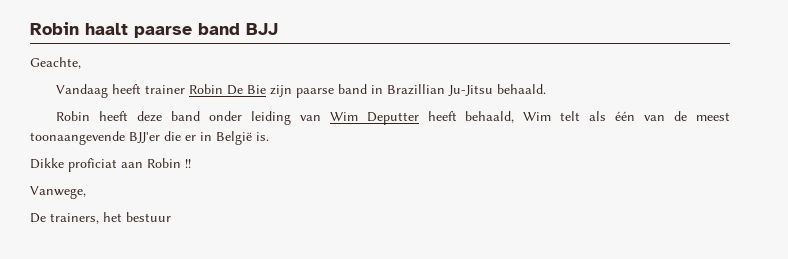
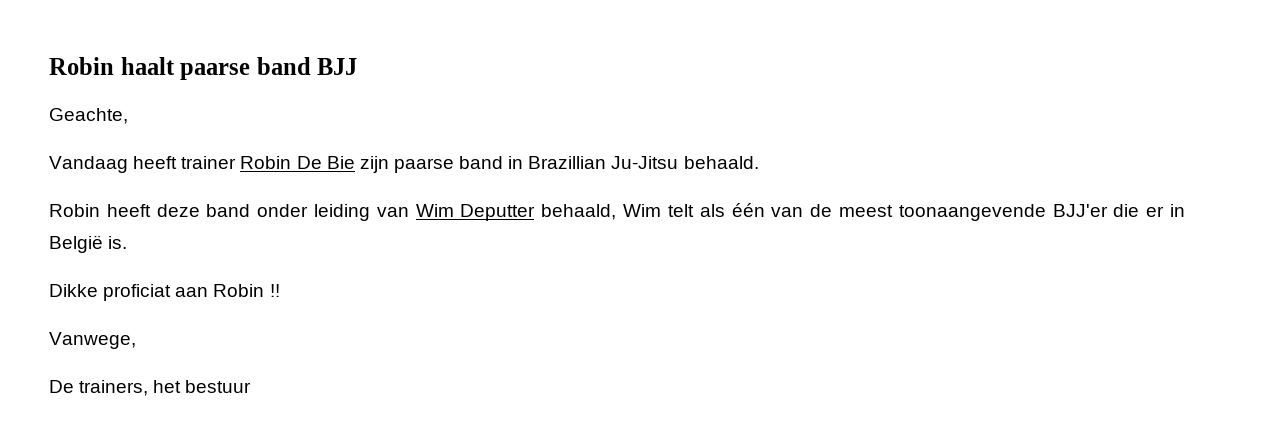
- Robin heeft deze band onder leiding van Wim Deputter heeft behaald, Wim telt als één van de meest toonaangevende BJJ'er die er in België is.
+ Robin heeft deze band onder leiding van Wim Deputter behaald, Wim telt als één van de meest toonaangevende BJJ'er die er in België is.

